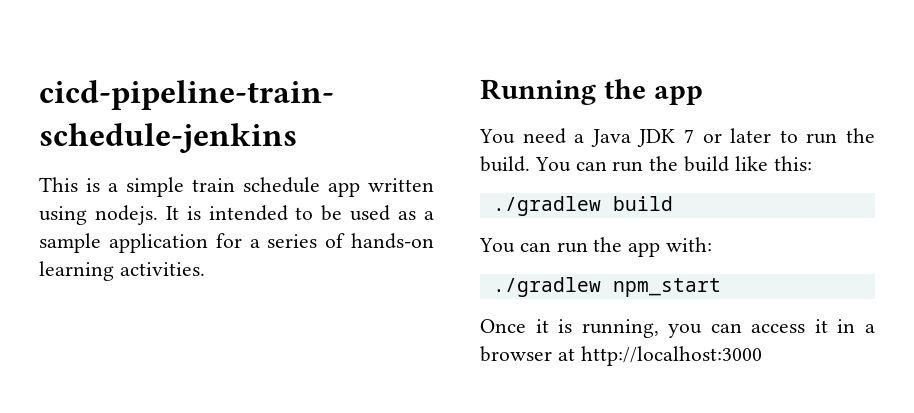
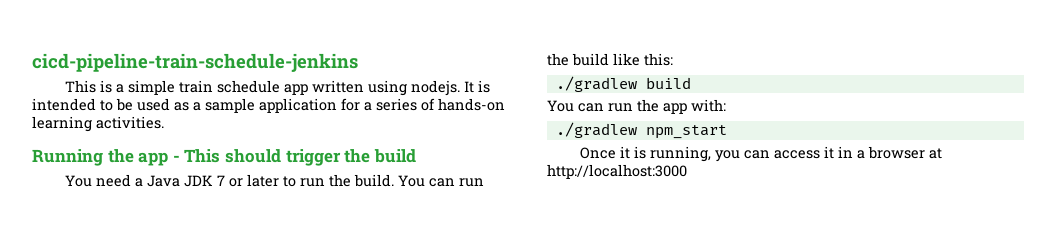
- Running the app
+ Running the app - This should trigger the build

